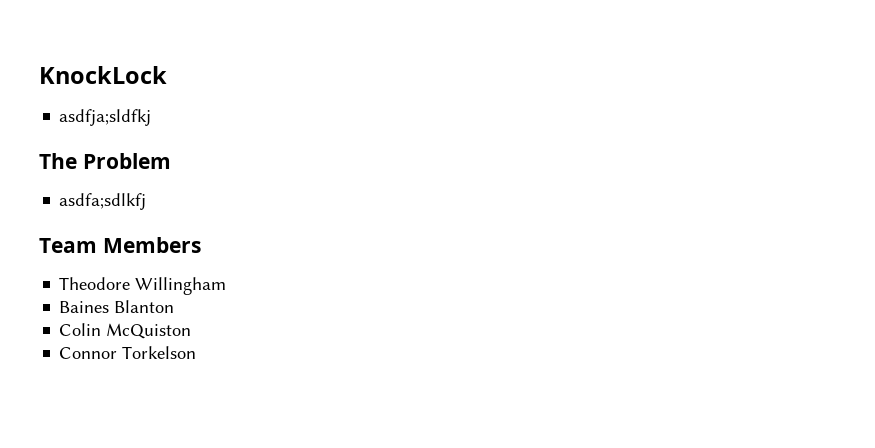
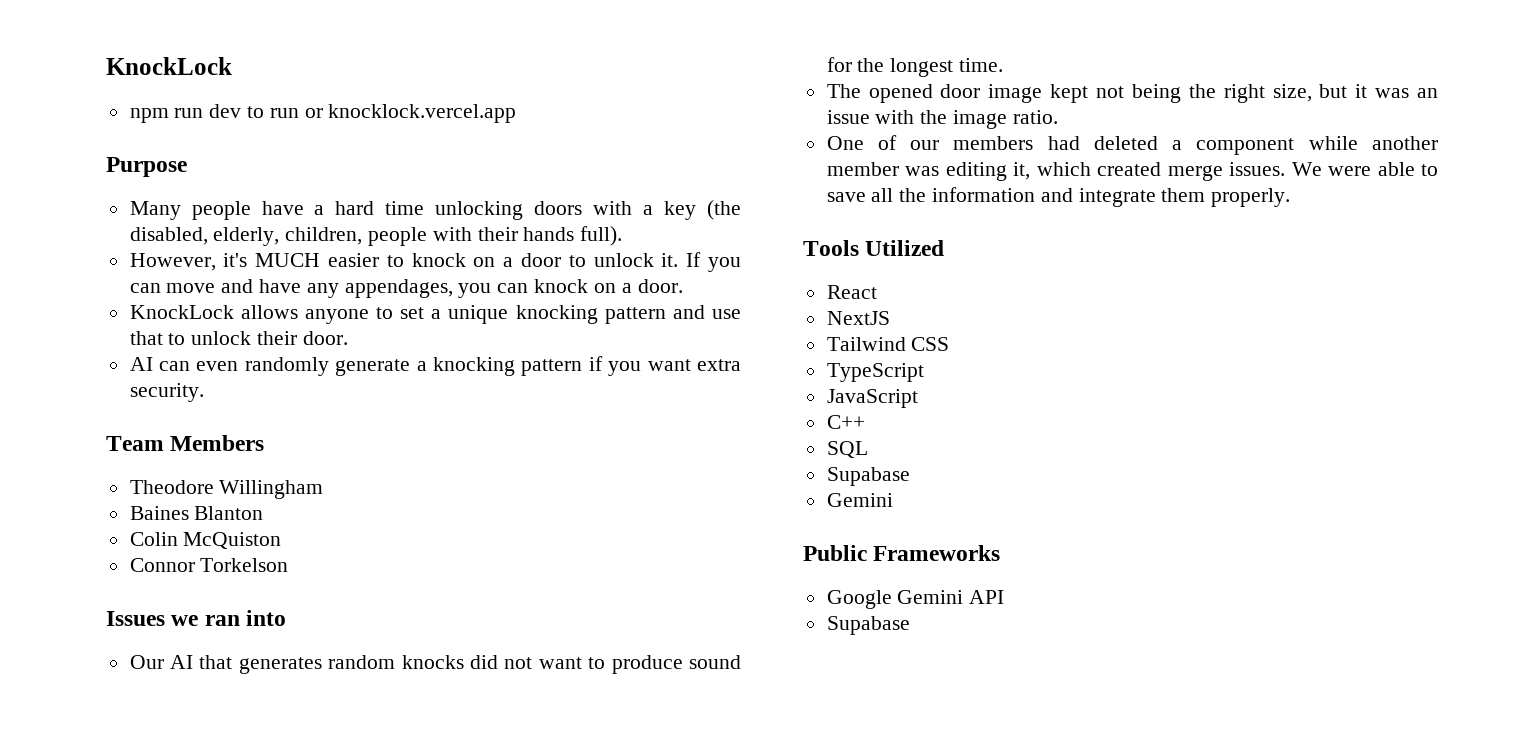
- asdfja;sldfkj
- The Problem
- asdfa;sdlkfj
+ npm run dev to run or knocklock.vercel.app
+ Purpose
+ Many people have a hard time unlocking doors with a key (the disabled, elderly, children, people with their hands full).
+ However, it's MUCH easier to knock on a door to unlock it. If you can move and have any appendages, you can knock on a door.
+ KnockLock allows anyone to set a unique knocking pattern and use that to unlock their door.
+ AI can even randomly generate a knocking pattern if you want extra security.
+ Issues we ran into
+ Our AI that generates random knocks did not want to produce sound for the longest time.
+ The opened door image kept not being the right size, but it was an issue with the image ratio.
+ One of our members had deleted a component while another member was editing it, which created merge issues. We were able to save all the information and integrate them properly.
+ Tools Utilized
+ React
+ NextJS
+ Tailwind CSS
+ TypeScript
+ JavaScript
+ C++
+ SQL
+ Supabase
+ Gemini
+ Public Frameworks
+ Google Gemini API
+ Supabase

